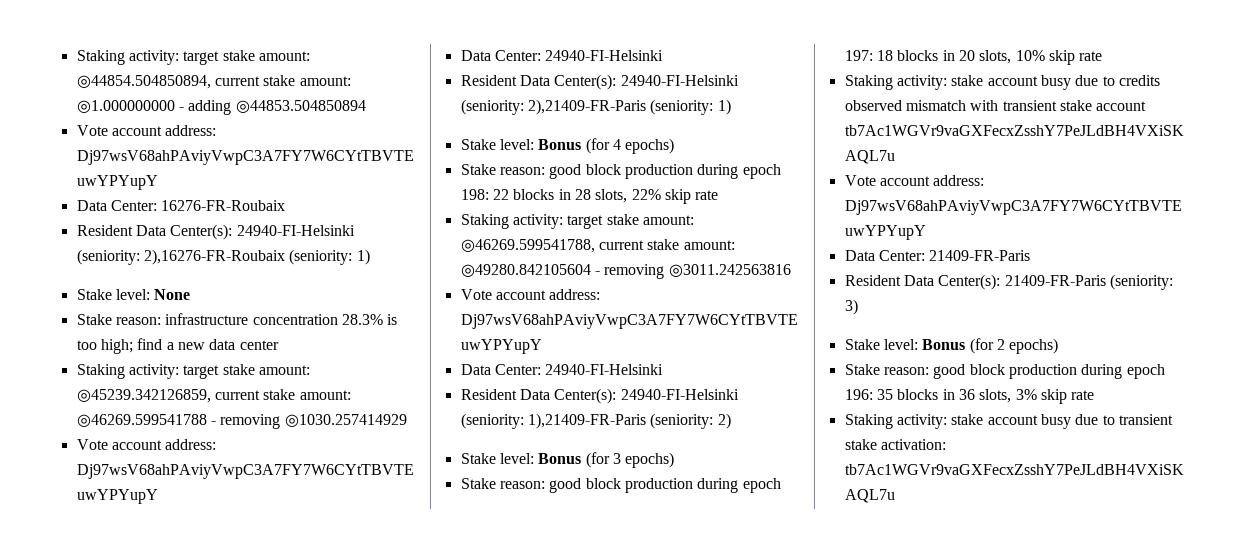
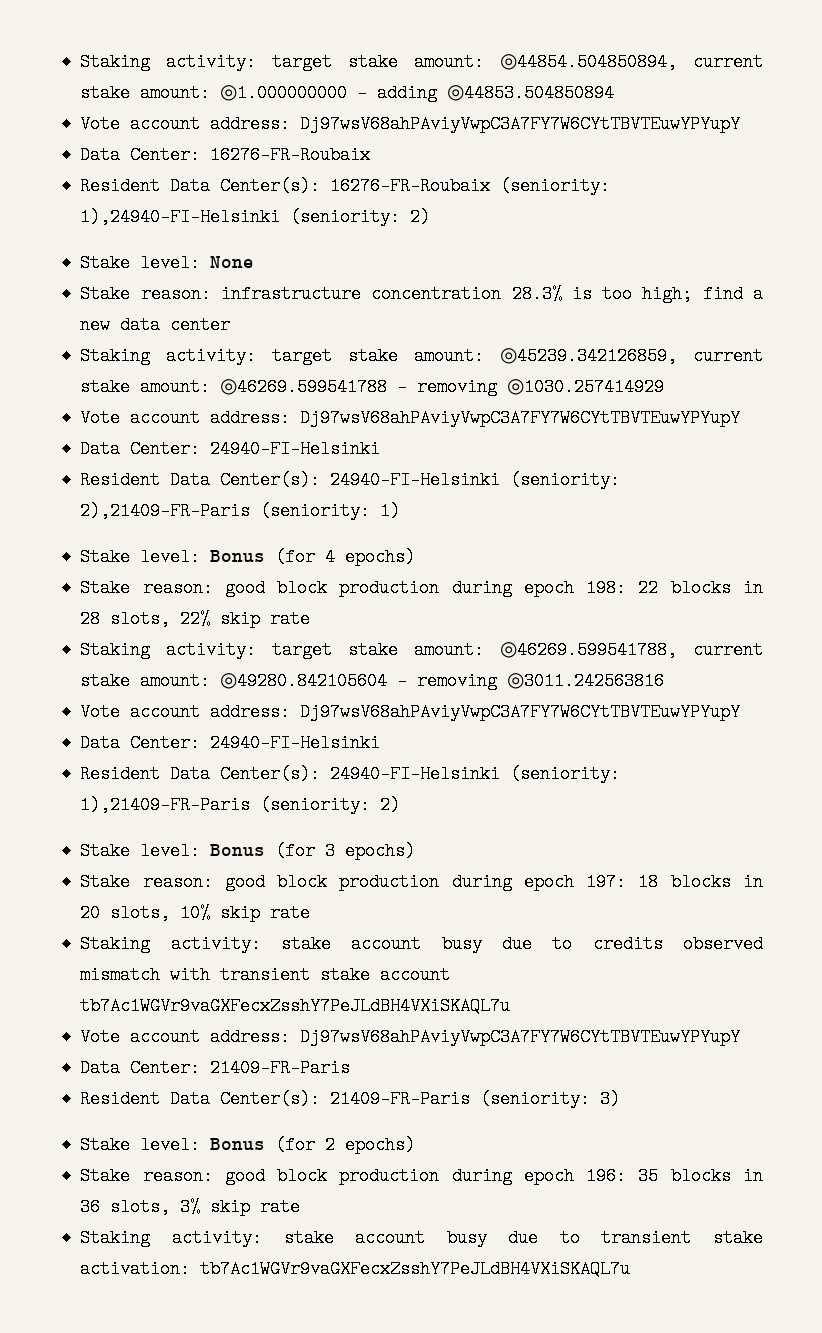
- Resident Data Center(s): 24940-FI-Helsinki (seniority: 2),16276-FR-Roubaix (seniority: 1)
+ Resident Data Center(s): 16276-FR-Roubaix (seniority: 1),24940-FI-Helsinki (seniority: 2)

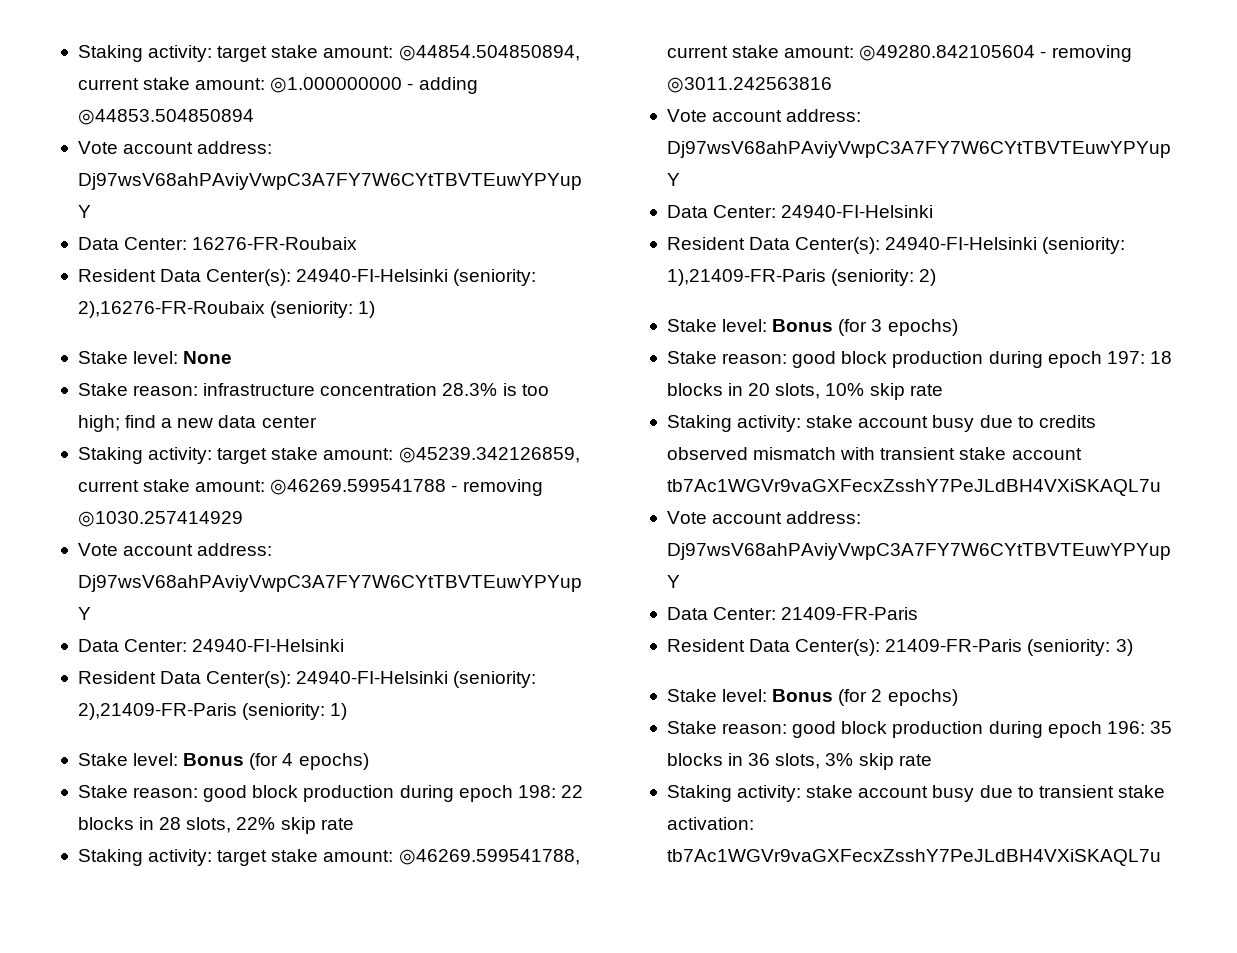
- Resident Data Center(s): 16276-FR-Roubaix (seniority: 1),24940-FI-Helsinki (seniority: 2)
+ Resident Data Center(s): 24940-FI-Helsinki (seniority: 2),16276-FR-Roubaix (seniority: 1)

